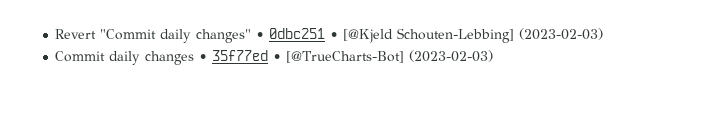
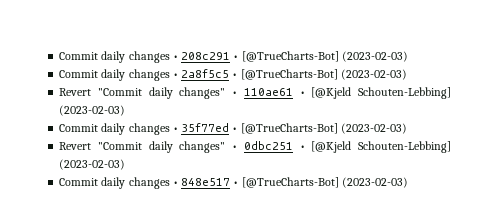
+ Commit daily changes • 208c291 • [@TrueCharts-Bot] (2023-02-03)
+ Commit daily changes • 2a8f5c5 • [@TrueCharts-Bot] (2023-02-03)
+ Revert "Commit daily changes" • 110ae61 • [@Kjeld Schouten-Lebbing] (2023-02-03)
+ Commit daily changes • 35f77ed • [@TrueCharts-Bot] (2023-02-03)
- Commit daily changes • 35f77ed • [@TrueCharts-Bot] (2023-02-03)
+ Commit daily changes • 848e517 • [@TrueCharts-Bot] (2023-02-03)

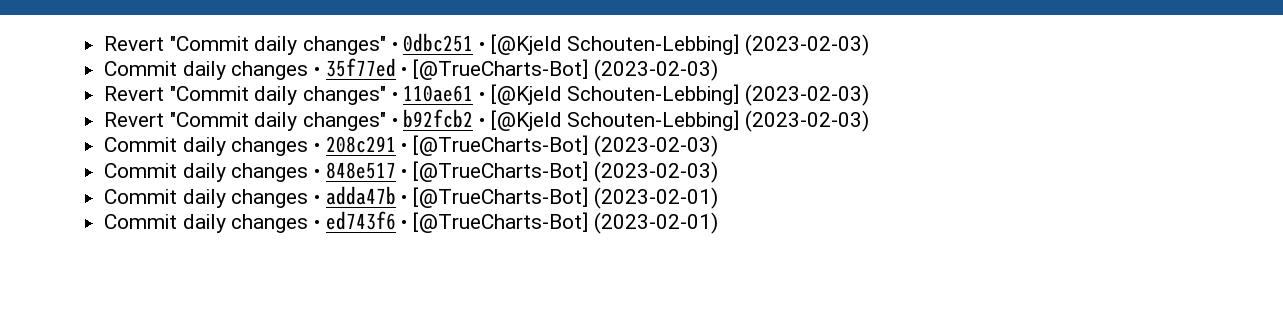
- Commit daily changes • 208c291 • [@TrueCharts-Bot] (2023-02-03)
- Commit daily changes • 2a8f5c5 • [@TrueCharts-Bot] (2023-02-03)
- Revert "Commit daily changes" • 110ae61 • [@Kjeld Schouten-Lebbing] (2023-02-03)
+ Revert "Commit daily changes" • 0dbc251 • [@Kjeld Schouten-Lebbing] (2023-02-03)
- Revert "Commit daily changes" • 0dbc251 • [@Kjeld Schouten-Lebbing] (2023-02-03)
+ Revert "Commit daily changes" • 110ae61 • [@Kjeld Schouten-Lebbing] (2023-02-03)
+ Revert "Commit daily changes" • b92fcb2 • [@Kjeld Schouten-Lebbing] (2023-02-03)
+ Commit daily changes • 208c291 • [@TrueCharts-Bot] (2023-02-03)
+ Commit daily changes • adda47b • [@TrueCharts-Bot] (2023-02-01)
+ Commit daily changes • ed743f6 • [@TrueCharts-Bot] (2023-02-01)

